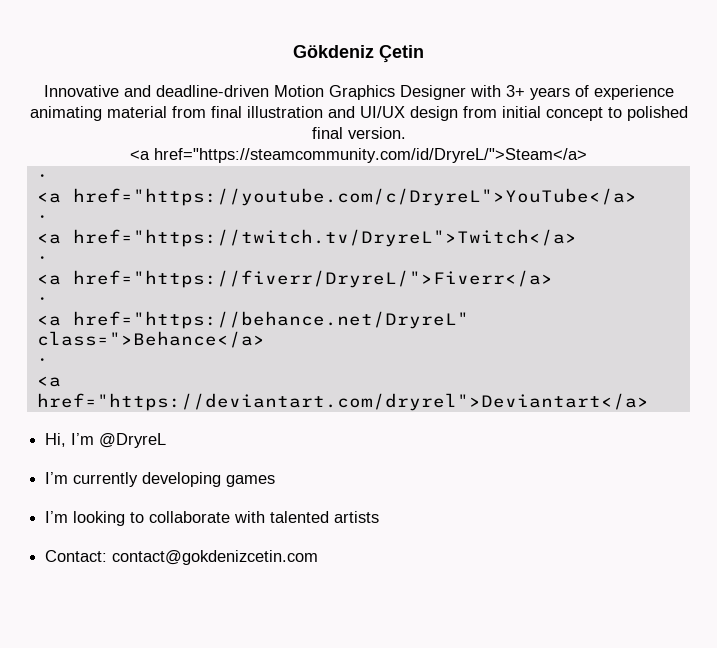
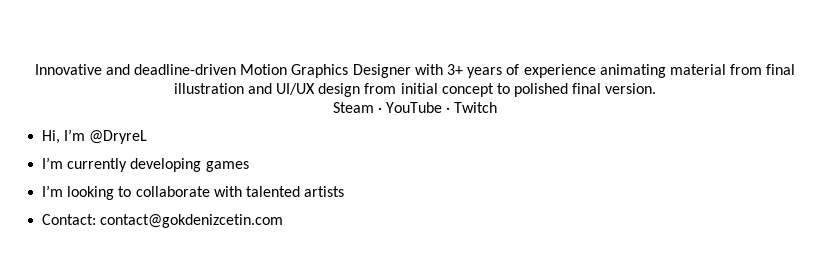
- Gökdeniz Çetin
- <a href="https://steamcommunity.com/id/DryreL/">Steam</a>
- ·
- <a href="https://youtube.com/c/DryreL">YouTube</a>
- ·
- <a href="https://twitch.tv/DryreL">Twitch</a>
- ·
- <a href="https://fiverr/DryreL/">Fiverr</a>
- ·
- <a href="https://behance.net/DryreL" class=">Behance</a>
- ·
- <a href="https://deviantart.com/dryrel">Deviantart</a>
+ Steam · YouTube · Twitch

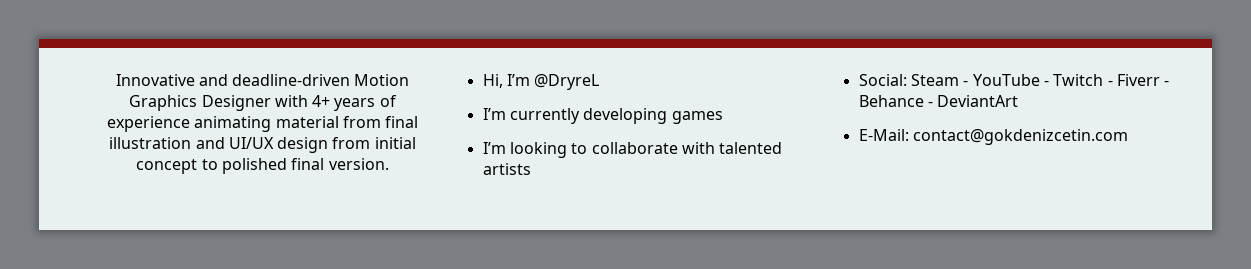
- Innovative and deadline-driven Motion Graphics Designer with 3+ years of experience animating material from final illustration and UI/UX design from initial concept to polished final version.
+ Innovative and deadline-driven Motion Graphics Designer with 4+ years of experience animating material from final illustration and UI/UX design from initial concept to polished final version.
- Steam · YouTube · Twitch
- Contact: contact@gokdenizcetin.com
+ Social: Steam - YouTube - Twitch - Fiverr - Behance - DeviantArt
+ E-Mail: contact@gokdenizcetin.com

